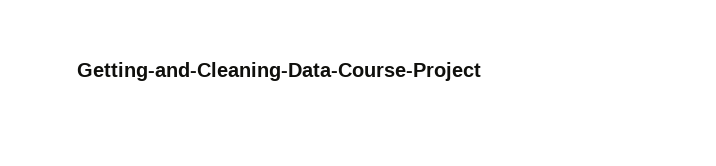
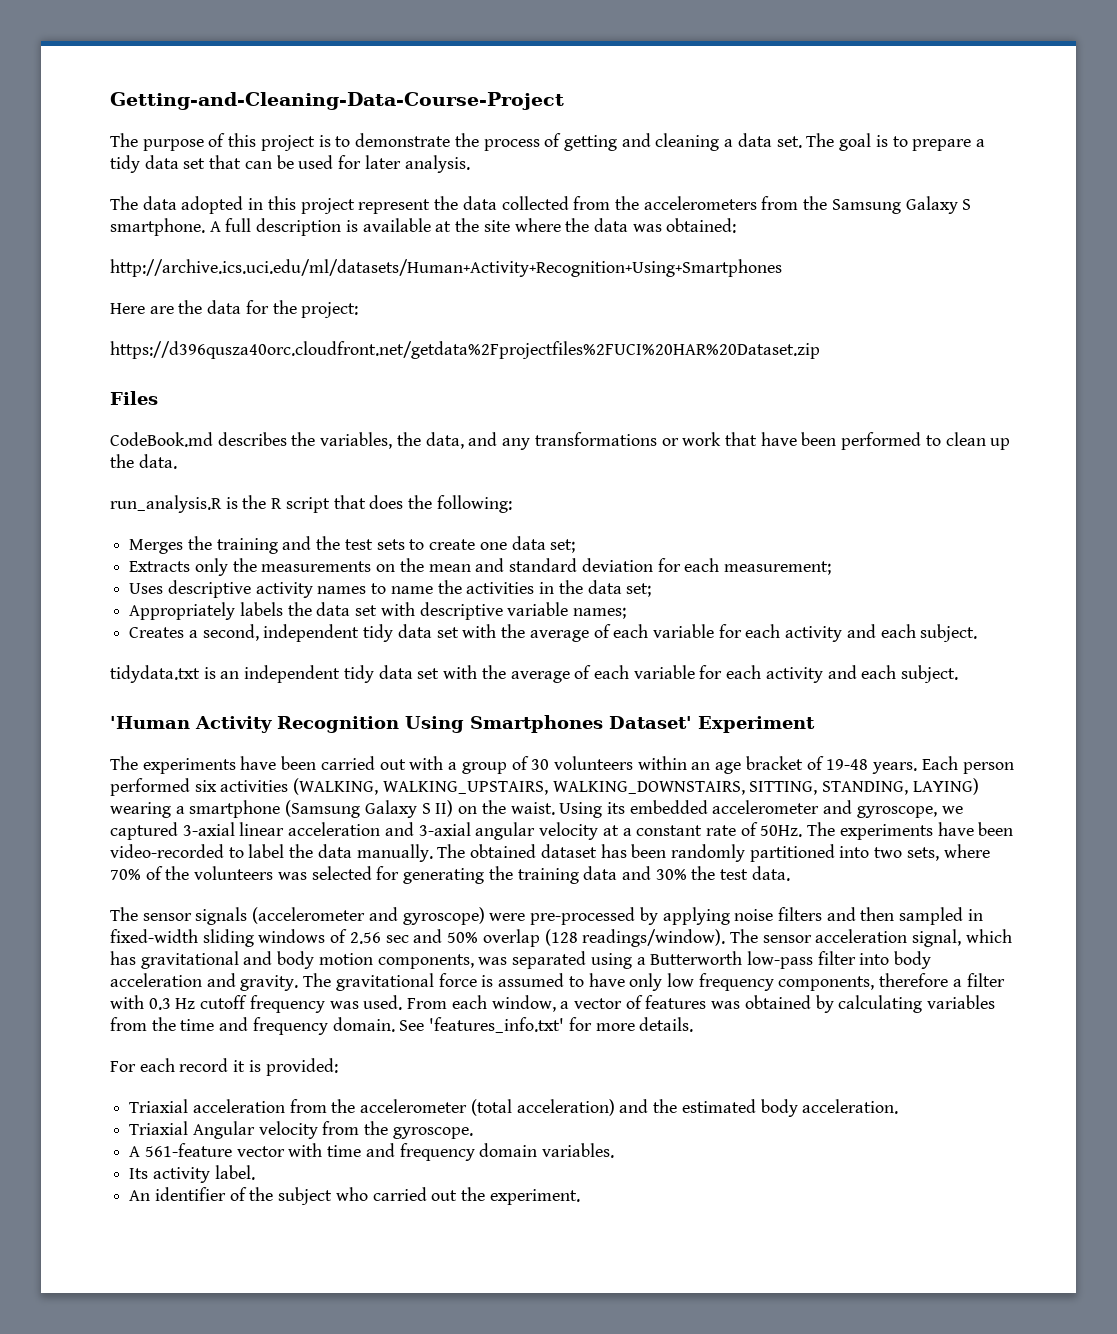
+ The purpose of this project is to demonstrate the process of getting and cleaning a data set. The goal is to prepare a tidy data set that can be used for later analysis.
+ The data adopted in this project represent the data collected from the accelerometers from the Samsung Galaxy S smartphone. A full description is available at the site where the data was obtained:
+ http://archive.ics.uci.edu/ml/datasets/Human+Activity+Recognition+Using+Smartphones
+ Here are the data for the project:
+ https://d396qusza40orc.cloudfront.net/getdata%2Fprojectfiles%2FUCI%20HAR%20Dataset.zip
+ Files
+ CodeBook.md describes the variables, the data, and any transformations or work that have been performed to clean up the data.
+ run_analysis.R is the R script that does the following:
+ Merges the training and the test sets to create one data set;
+ Extracts only the measurements on the mean and standard deviation for each measurement;
+ Uses descriptive activity names to name the activities in the data set;
+ Appropriately labels the data set with descriptive variable names;
+ Creates a second, independent tidy data set with the average of each variable for each activity and each subject.
+ tidydata.txt is an independent tidy data set with the average of each variable for each activity and each subject.
+ 'Human Activity Recognition Using Smartphones Dataset' Experiment
+ The experiments have been carried out with a group of 30 volunteers within an age bracket of 19-48 years. Each person performed six activities (WALKING, WALKING_UPSTAIRS, WALKING_DOWNSTAIRS, SITTING, STANDING, LAYING) wearing a smartphone (Samsung Galaxy S II) on the waist. Using its embedded accelerometer and gyroscope, we captured 3-axial linear acceleration and 3-axial angular velocity at a constant rate of 50Hz. The experiments have been video-recorded to label the data manually. The obtained dataset has been randomly partitioned into two sets, where 70% of the volunteers was selected for generating the training data and 30% the test data.
+ The sensor signals (accelerometer and gyroscope) were pre-processed by applying noise filters and then sampled in fixed-width sliding windows of 2.56 sec and 50% overlap (128 readings/window). The sensor acceleration signal, which has gravitational and body motion components, was separated using a Butterworth low-pass filter into body acceleration and gravity. The gravitational force is assumed to have only low frequency components, therefore a filter with 0.3 Hz cutoff frequency was used. From each window, a vector of features was obtained by calculating variables from the time and frequency domain. See 'features_info.txt' for more details.
+ For each record it is provided:
+ Triaxial acceleration from the accelerometer (total acceleration) and the estimated body acceleration.
+ Triaxial Angular velocity from the gyroscope.
+ A 561-feature vector with time and frequency domain variables.
+ Its activity label.
+ An identifier of the subject who carried out the experiment.

